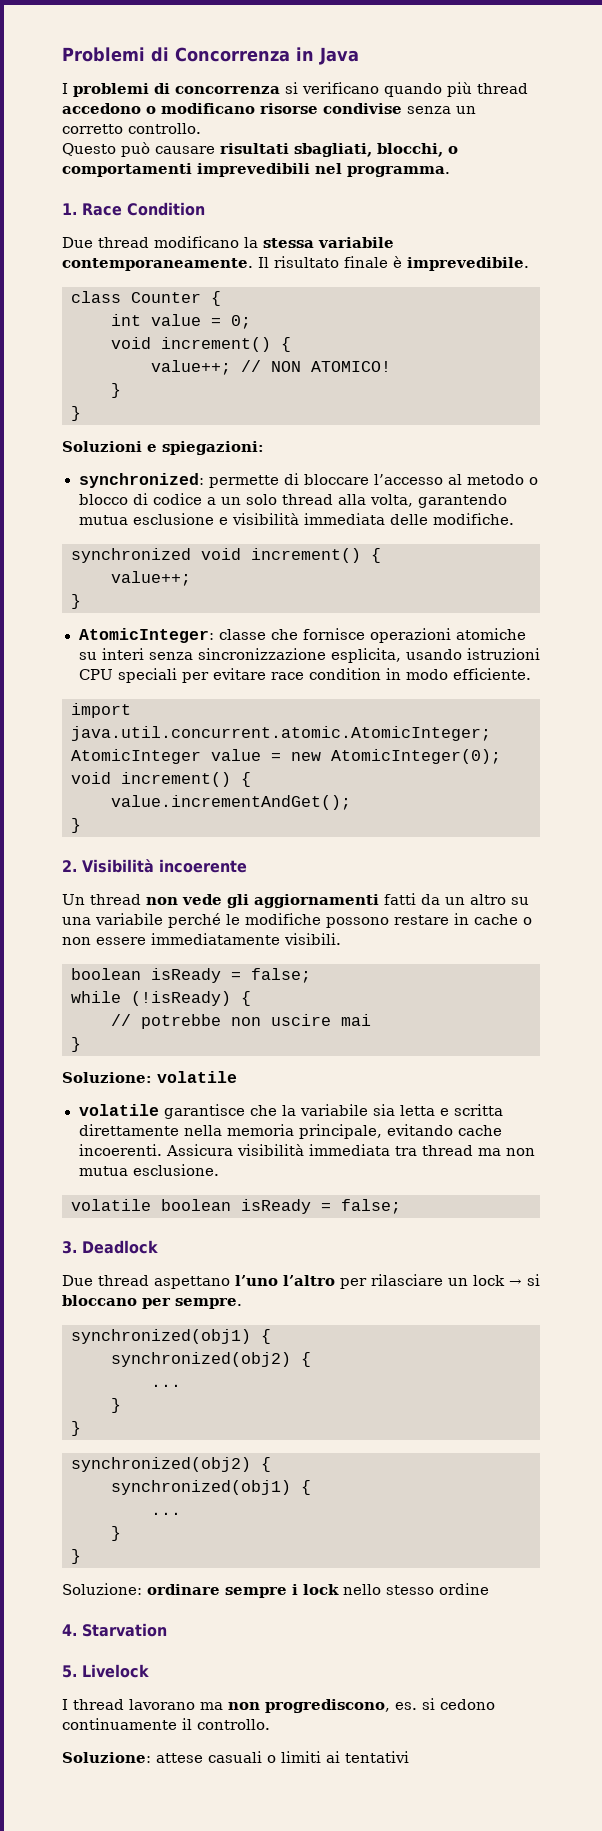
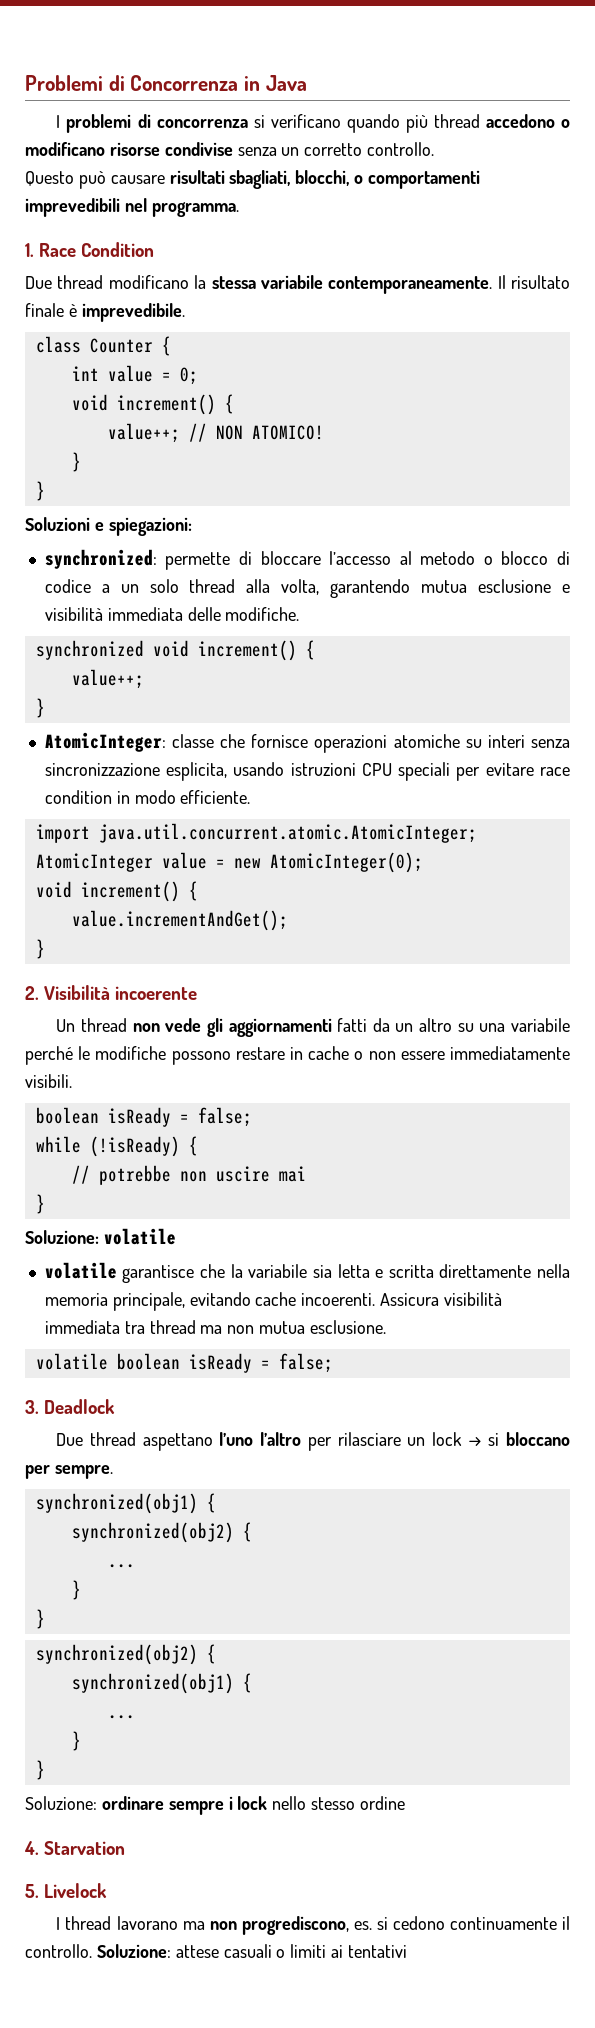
- I thread lavorano ma non progrediscono, es. si cedono continuamente il controllo.
- Soluzione: attese casuali o limiti ai tentativi
+ I thread lavorano ma non progrediscono, es. si cedono continuamente il controllo. Soluzione: attese casuali o limiti ai tentativi

